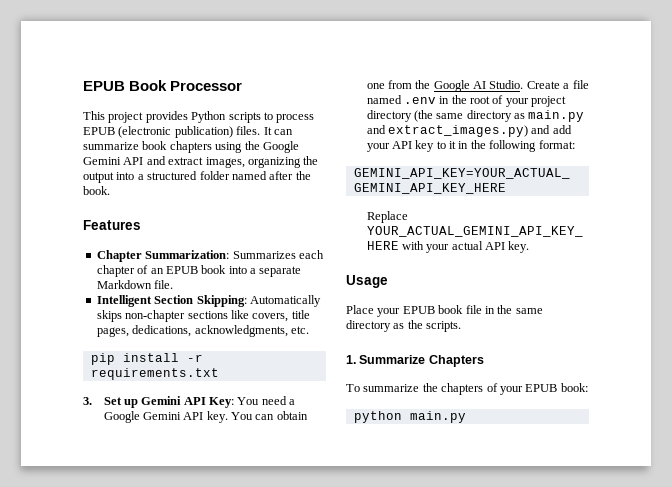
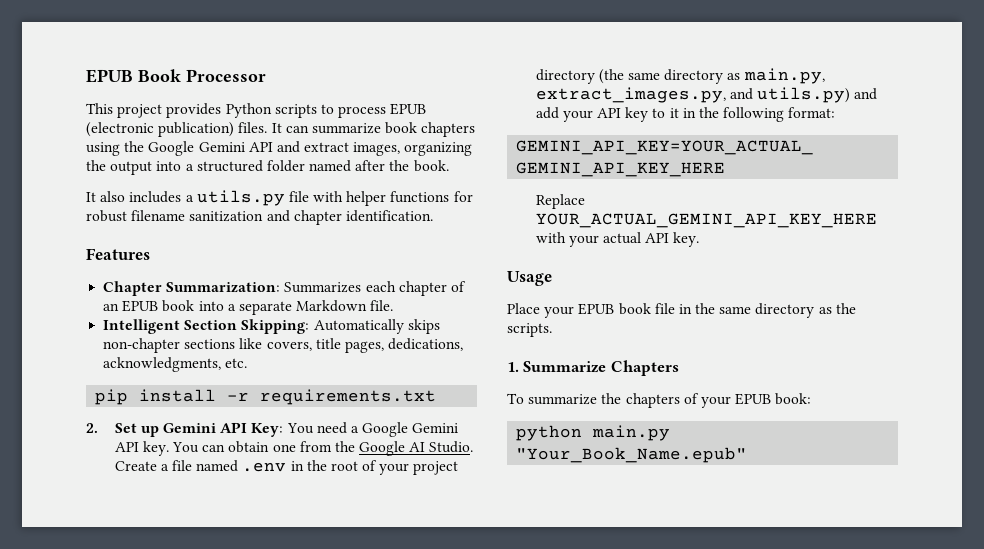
+ It also includes a utils.py file with helper functions for robust filename sanitization and chapter identification.
- 3. Set up Gemini API Key: You need a Google Gemini API key.
+ 2. Set up Gemini API Key: You need a Google Gemini API key.
- Create a file named .env in the root of your project directory (the same directory as main.py and extract_images.py) and add your API key to it in the following format:
+ Create a file named .env in the root of your project directory (the same directory as main.py, extract_images.py, and utils.py) and add your API key to it in the following format:
- python main.py
+ python main.py "Your_Book_Name.epub"

